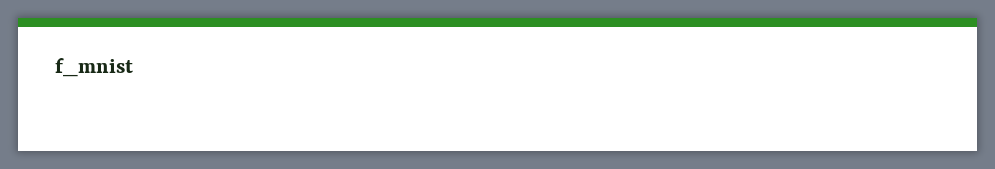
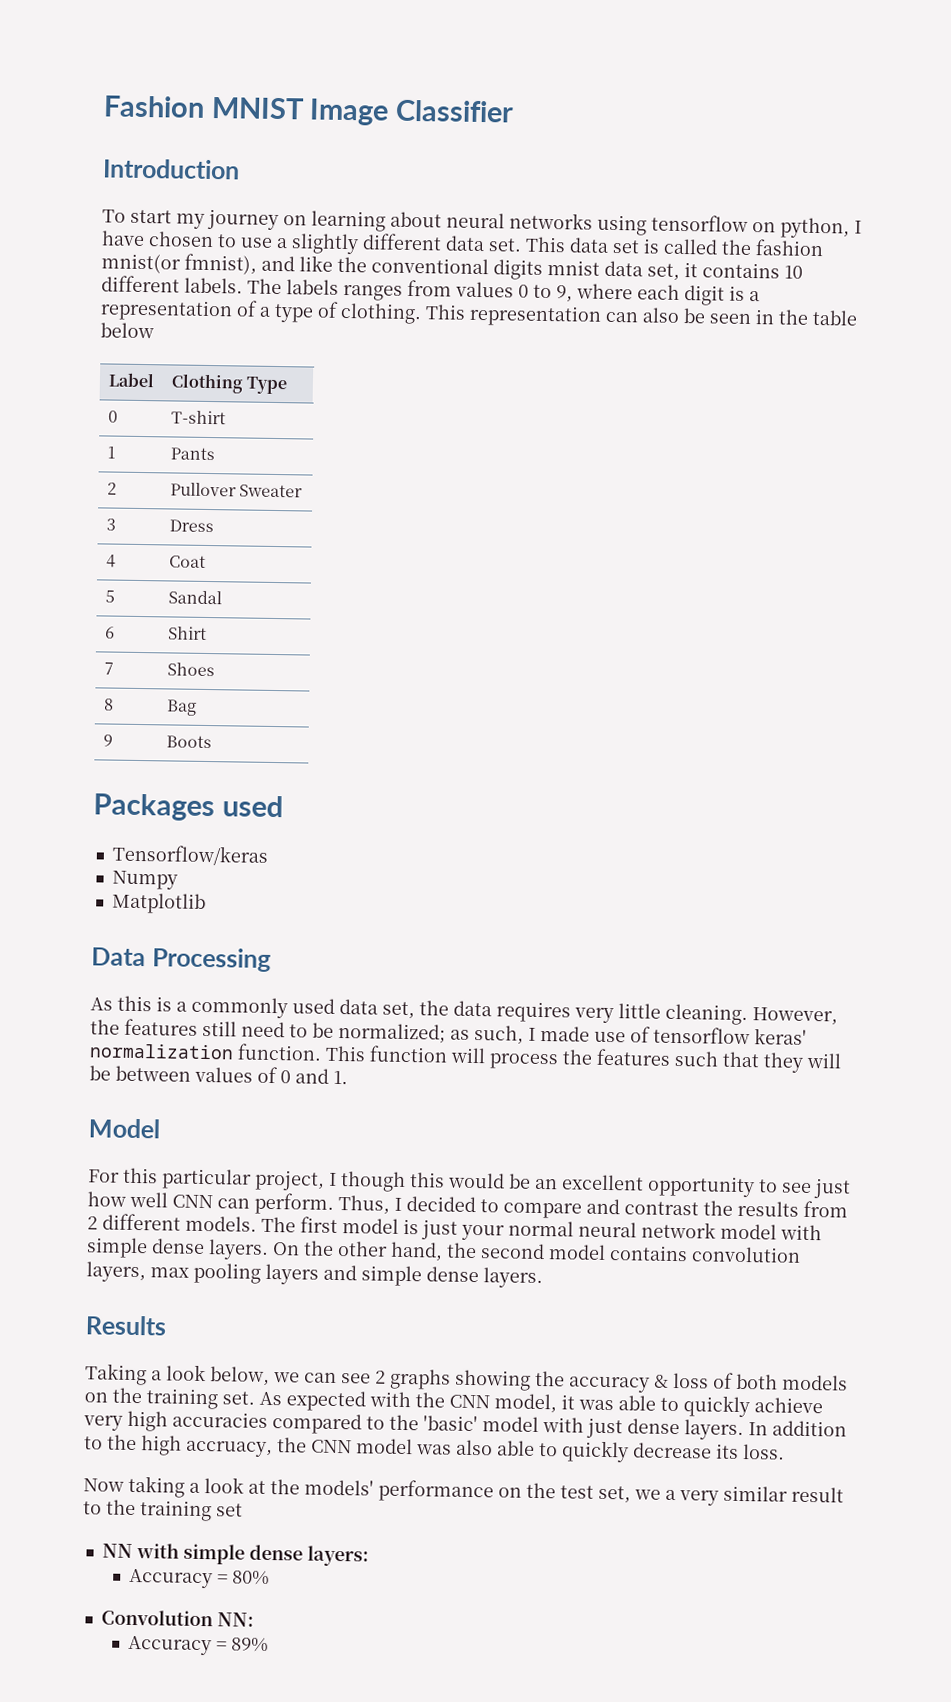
- f_mnist
+ Fashion MNIST Image Classifier
+ Introduction
+ To start my journey on learning about neural networks using tensorflow on python, I have chosen to use a slightly different data set. This data set is called the fashion mnist(or fmnist), and like the conventional digits mnist data set, it contains 10 different labels. The labels ranges from values 0 to 9, where each digit is a representation of a type of clothing. This representation can also be seen in the table below
+ Label | Clothing Type
+ 0 | T-shirt
+ 1 | Pants
+ 2 | Pullover Sweater
+ 3 | Dress
+ 4 | Coat
+ 5 | Sandal
+ 6 | Shirt
+ 7 | Shoes
+ 8 | Bag
+ 9 | Boots
+ Packages used
+ Tensorflow/keras
+ Numpy
+ Matplotlib
+ Data Processing
+ As this is a commonly used data set, the data requires very little cleaning. However, the features still need to be normalized; as such, I made use of tensorflow keras' normalization function. This function will process the features such that they will be between values of 0 and 1.
+ Model
+ For this particular project, I though this would be an excellent opportunity to see just how well CNN can perform. Thus, I decided to compare and contrast the results from 2 different models. The first model is just your normal neural network model with simple dense layers. On the other hand, the second model contains convolution layers, max pooling layers and simple dense layers.
+ Results
+ Taking a look below, we can see 2 graphs showing the accuracy & loss of both models on the training set. As expected with the CNN model, it was able to quickly achieve very high accuracies compared to the 'basic' model with just dense layers. In addition to the high accruacy, the CNN model was also able to quickly decrease its loss.
+ Now taking a look at the models' performance on the test set, we a very similar result to the training set
+ NN with simple dense layers:
+ Accuracy = 80%
+ Convolution NN:
+ Accuracy = 89%

